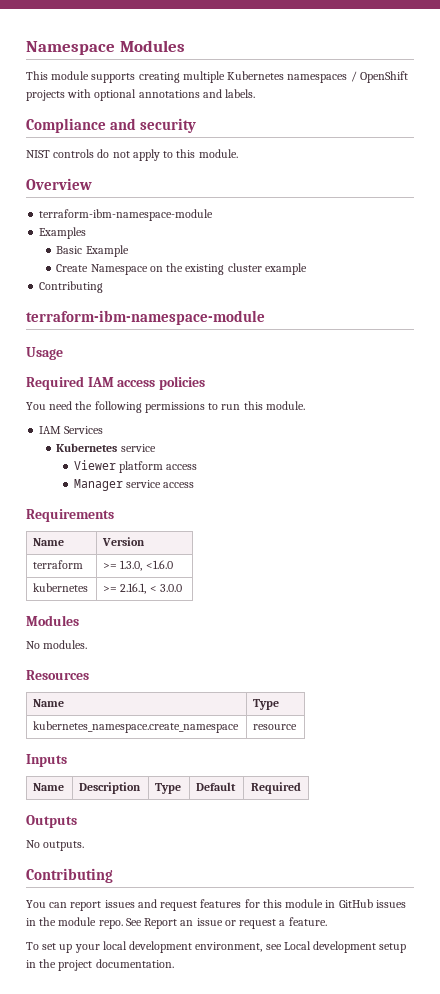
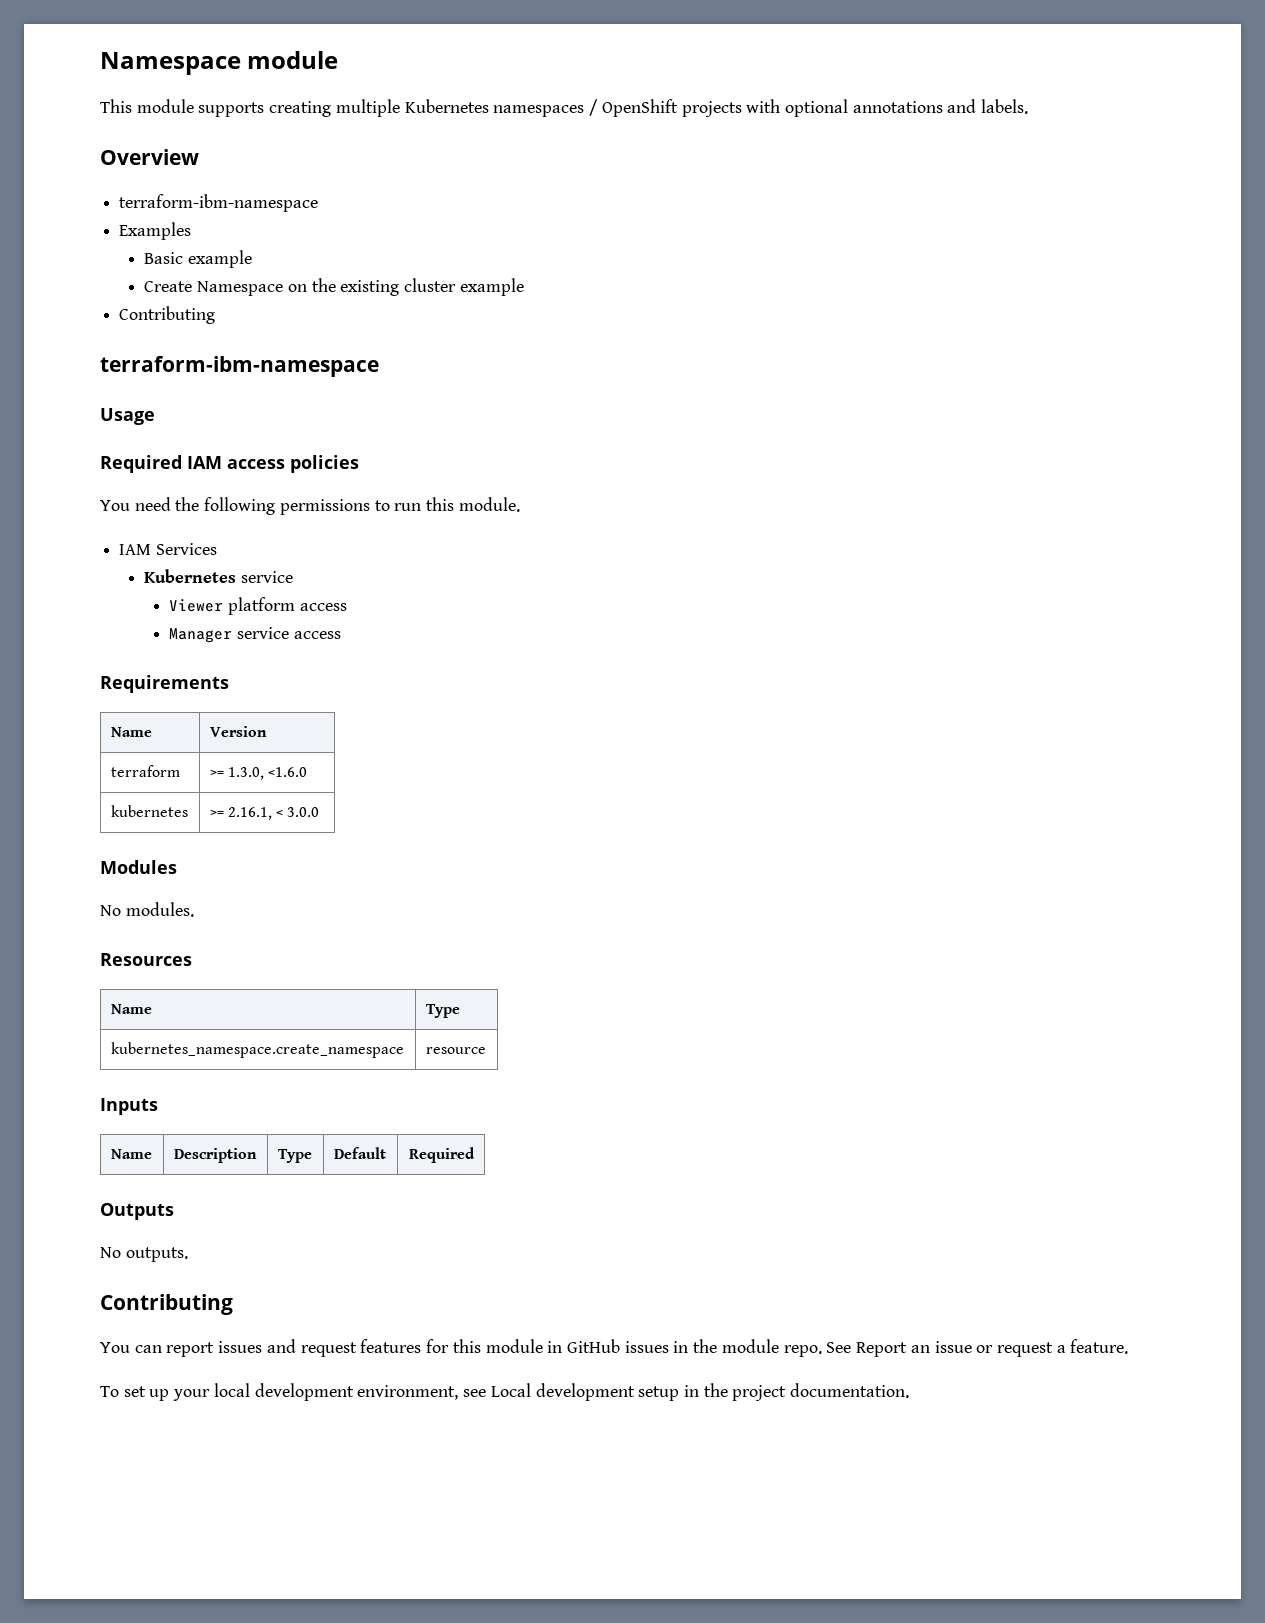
- Namespace Modules
+ Namespace module
- Compliance and security
- NIST controls do not apply to this module.
  Overview
- terraform-ibm-namespace-module
+ terraform-ibm-namespace
- Basic Example
+ Basic example
  Create Namespace on the existing cluster example
  Contributing
- terraform-ibm-namespace-module
+ terraform-ibm-namespace

